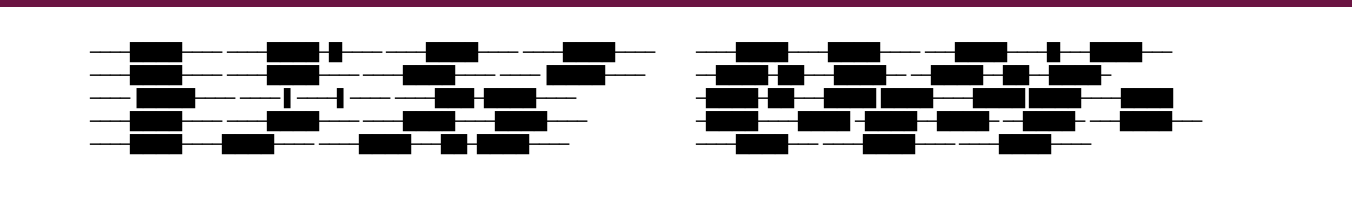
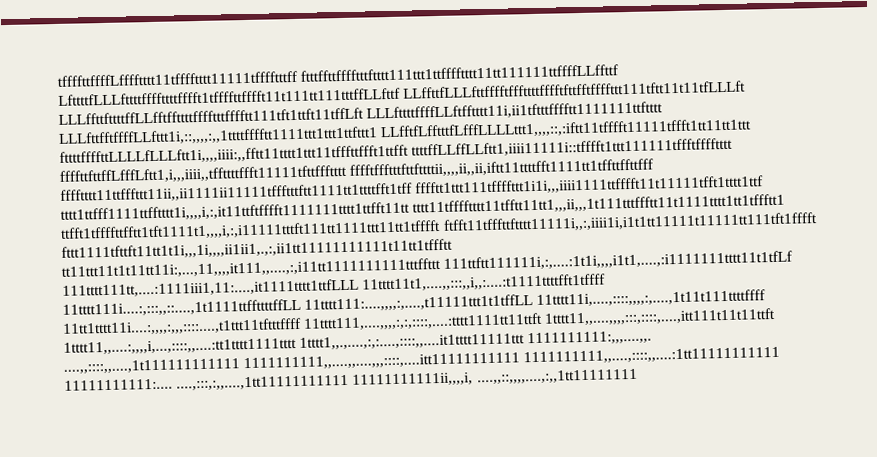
- ────████──── ────████─█──── ────████──── ────████──── ────████──── ────████──── ────████──── ────▐████──── ────▐████──── ──── ▌────▌──── ────███─████──── ────████──── ────████──── ────████────████──── ────████────████──── ────████───██─████──── ────████────████──── ───████────█───████─── ──████─██───████── ──████──██──████─ ─████─██───████ ████────████ ████────████ ─████────████ ─████──████─ ──████─ ───████─── ────████─── ────████──── ────████────
+ tffffttffffLfffftttt11tfffftttt11111tfffftttff ftttffttfffftttftttt111ttt1ttfffftttt11tt111111ttffffLLffttf LfttttfLLLfttttffffttttfffft1tffffttfffft11t111tt111tttffLLfttf LLffttfLLLfttfffftfffttttfffftfttfftffffttt111tftt11t11tfLLLft LLLffttfttttffLLfftffttttfffftttfffftt111tft1ttft11tffLft LLLfttttffffLLftfftttt11i,ii1tftttfffftt1111111ttftttt LLLfttfftffffLLfttt1i,::,,,,:,,1ttttfffftt1111ttt1ttt1ttfttt1 LLfftfLfftttfLfffLLLLttt1,,,,::,:iftt11tfffft11111tffft1tt11tt1ttt fttttffffttLLLLfLLLftt1i,,,,iiii:,,fftt11tttt1ttt11tfffttffft1ttfft ttttffLLffLLftt1,iiii11111i::tfffft1ttt111111tffftfffftttt ffffttfttffLfffLftt1,i,,,iiii,,tffttttffft11111tfttffftttt fffftffftttfttfttttii,,,,ii,,ii,iftt11ttttfft1111tt1tffttffttfff fffftttt11ttfffttt11ii,,ii1111ii11111tffftttftt1111tt1ttttfft1tff fffftt1ttt111tffffttt1i1i,,,iiii1111ttfffft11t11111tfft1tttt1ttf tttt1ttfff1111ttfftttt1i,,,,i,:,it11ttftfffft1111111tttt1ttfft11tt tttt11tfffftttt11tfftt11tt1,,,ii,,,1t111tttffftt11t1111tttt1tt1tffftt1 ttfft1tffffttfftt1tft1111t1,,,,i,:,i11111tttft111tt1111ttt11tt1tfffft ftfft11tfffttftttt11111i,,:,iiii1i,i1t1tt11111t11111tt111tft1fffft fttt1111tfttft11tt1t1i,,,1i,,,,ii1ii1,.,:,ii1tt11111111111t11tt1tffftt tt11ttt11t1t11tt11i:,...,11,,,,it111,,....,:,i11tt1111111111tttffttt 111ttftt111111i,:,....:1t1i,,,,i1t1,....,:i1111111tttt11t1tfLf 111tttt111tt,....:1111iii1,11:....,it1111tttt1ttfLLL 11tttt11t1,....,,:::,,i,,:....:t1111ttttfft1tffff 11tttt111i....:,:::,,::....,1t1111ttffttttffLL 11tttt111:....,,,,:,....,t11111ttt1t1tffLL 11tttt11i,....,::::,,,,:,....,1t11t111ttttffff 11tt1tttt11i....:,,,,:,,,::::....,t1ttt11tftttffff 11tttt111,....,,,,:,:,::::,....:tttt1111tt11ttft 1tttt11,,....,,,,:::,::::,....,itt111t11t11ttft 1tttt11,,....:,,,,i,...,::::,,....:tt1tttt1111tttt 1tttt1,,.,....,:,:....,::::,,....it1tttt11111ttt 1111111111:,,,....,,. ....,,::::,,....,1t111111111111 1111111111,,....,,....,,,::::,....itt11111111111 1111111111,,....,::::,,....:1tt11111111111 11111111111:.... ....,:::,:,,....,1tt11111111111 11111111111ii,,,,i, ....,,::,,,,....,:,,1tt11111111

